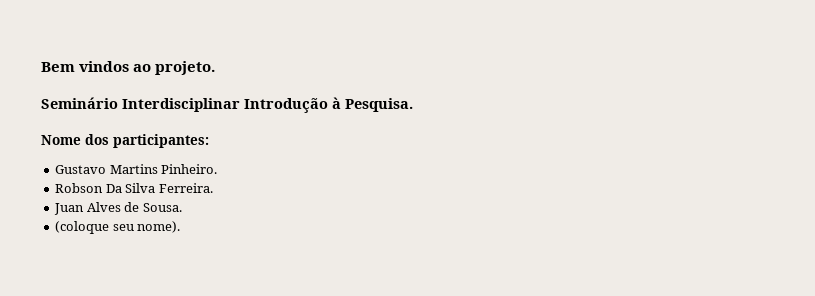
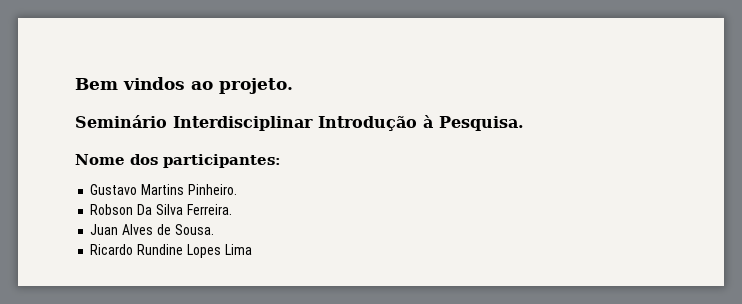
- (coloque seu nome).
+ Ricardo Rundine Lopes Lima

